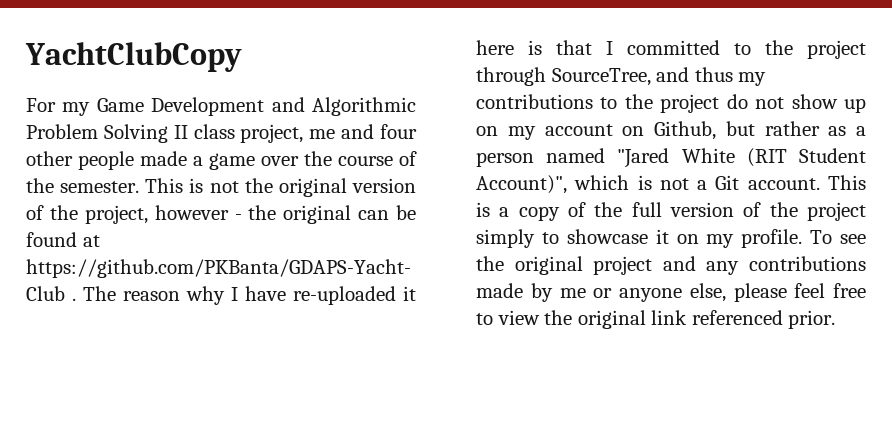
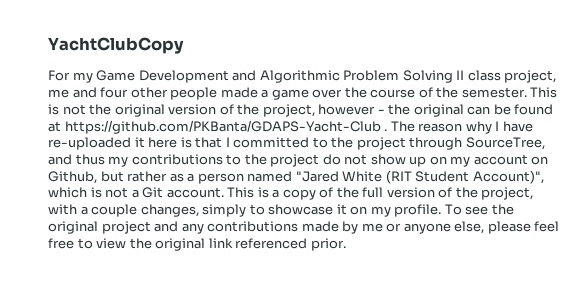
- This is a copy of the full version of the project simply to showcase it on my profile.
+ This is a copy of the full version of the project, with a couple changes, simply to showcase it on my profile.

